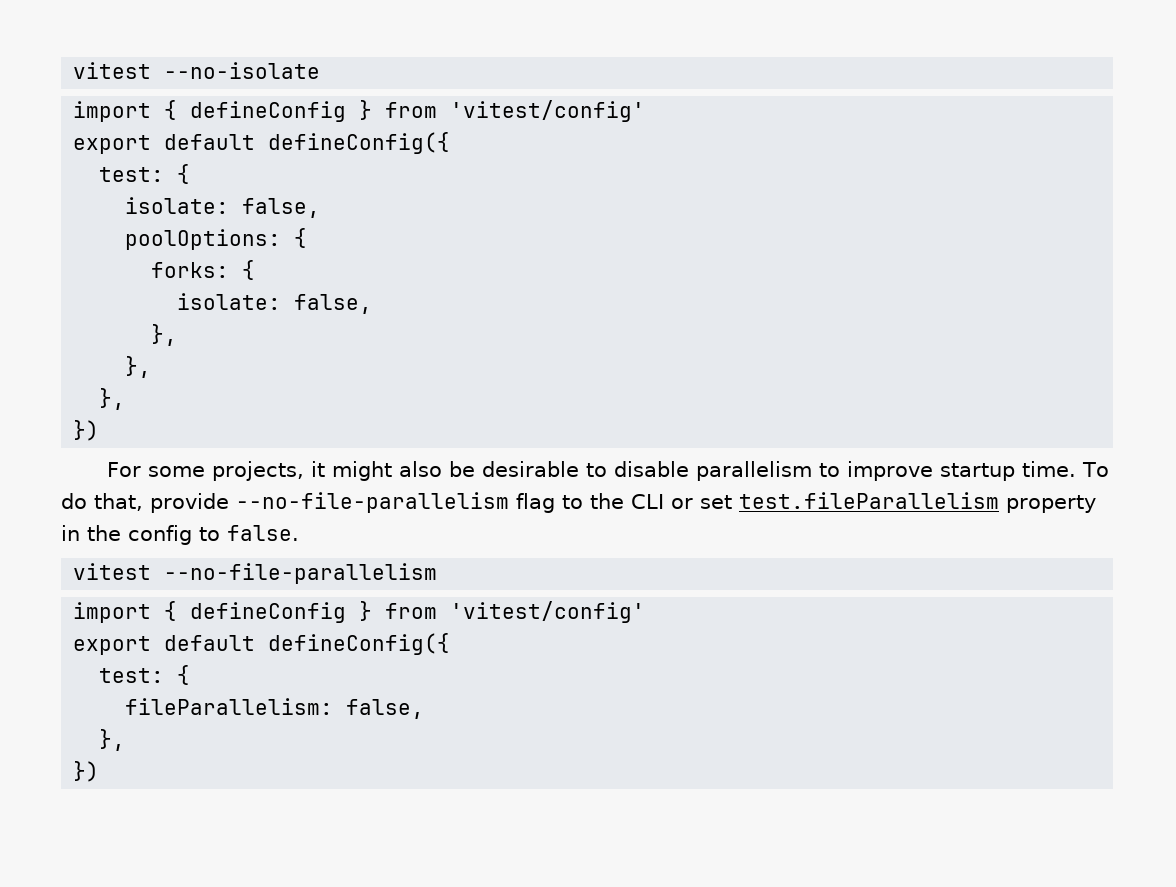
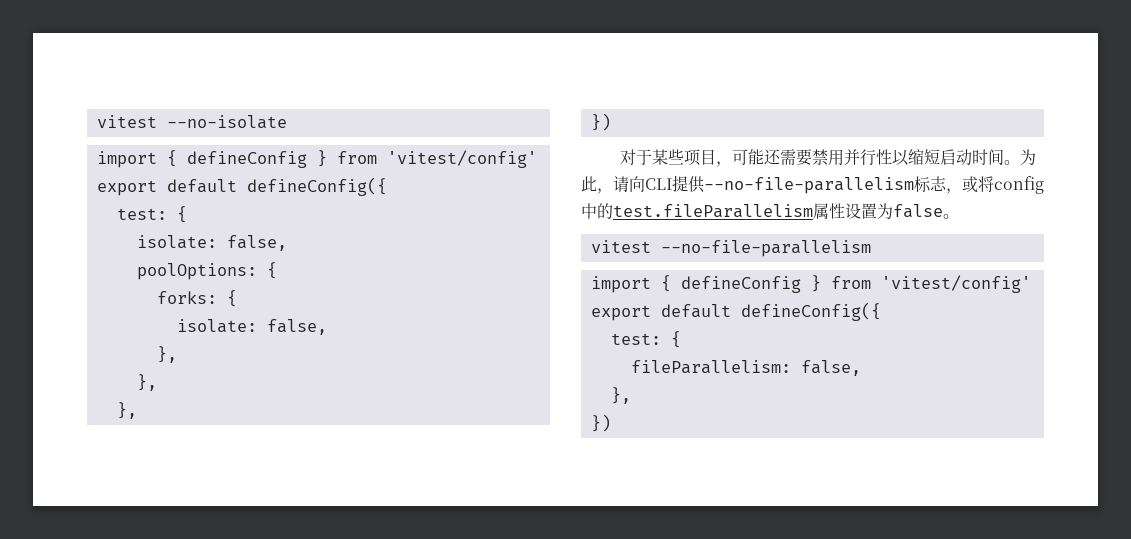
- For some projects, it might also be desirable to disable parallelism to improve startup time. To do that, provide --no-file-parallelism flag to the CLI or set test.fileParallelism property in the config to false.
+ 对于某些项目，可能还需要禁用并行性以缩短启动时间。为此，请向CLI提供--no-file-parallelism标志，或将config中的test.fileParallelism属性设置为false。

